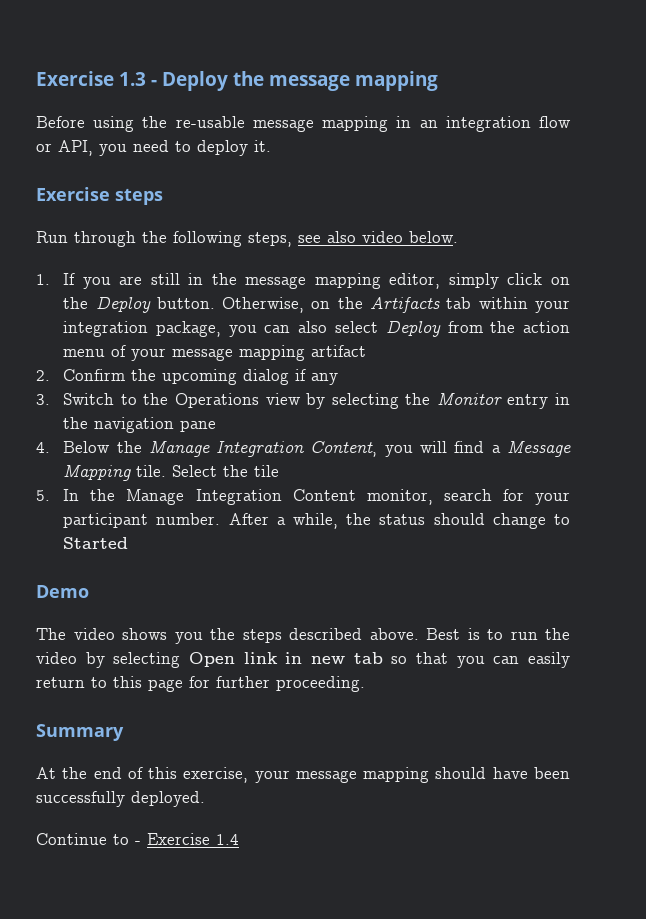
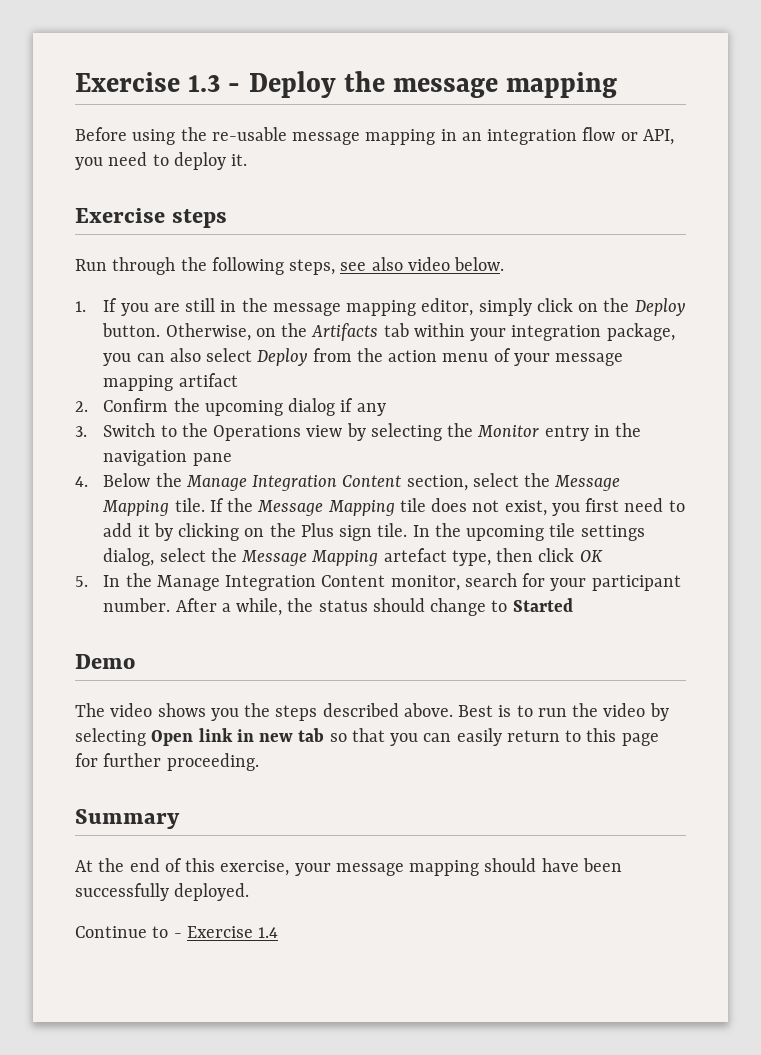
- 4. Below the Manage Integration Content, you will find a Message Mapping tile. Select the tile
+ 4. Below the Manage Integration Content section, select the Message Mapping tile. If the Message Mapping tile does not exist, you first need to add it by clicking on the Plus sign tile. In the upcoming tile settings dialog, select the Message Mapping artefact type, then click OK

